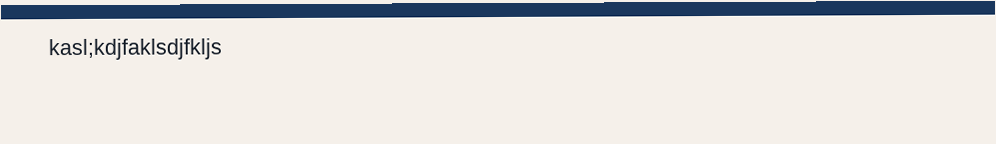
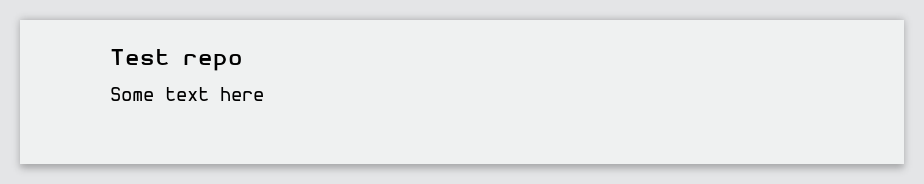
- kasl;kdjfaklsdjfkljs
+ Test repo
+ Some text here

